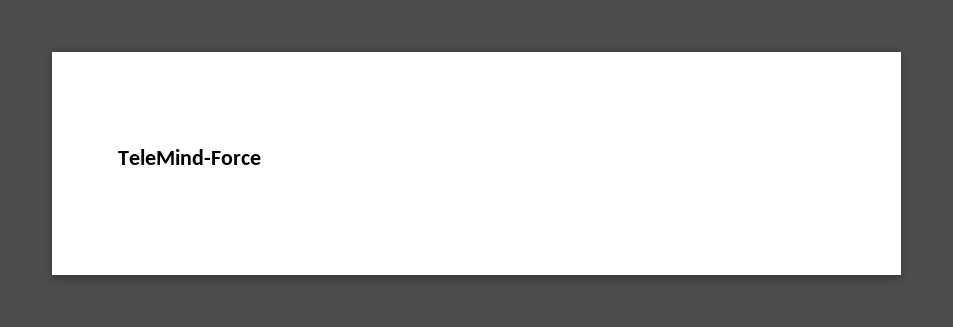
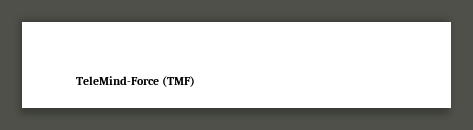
- TeleMind-Force
+ TeleMind-Force (TMF)

